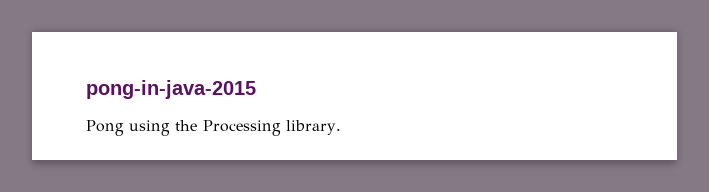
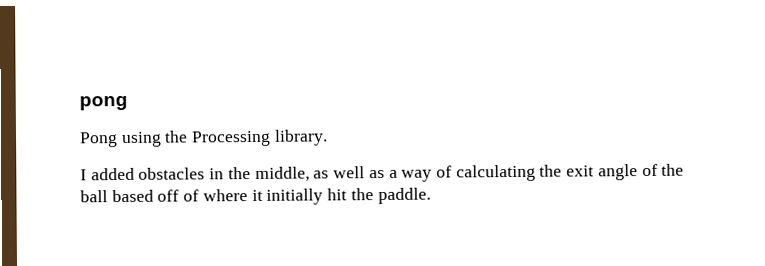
- pong-in-java-2015
+ pong
+ I added obstacles in the middle, as well as a way of calculating the exit angle of the ball based off of where it initially hit the paddle.

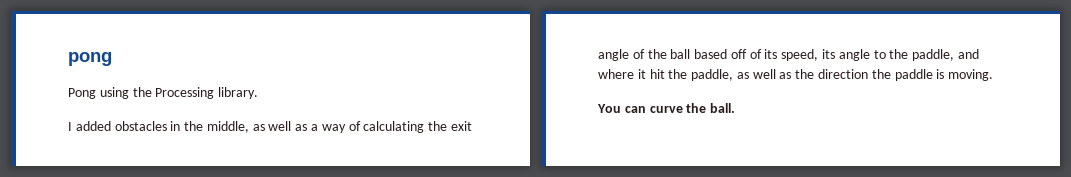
- I added obstacles in the middle, as well as a way of calculating the exit angle of the ball based off of where it initially hit the paddle.
+ I added obstacles in the middle, as well as a way of calculating the exit angle of the ball based off of its speed, its angle to the paddle, and where it hit the paddle, as well as the direction the paddle is moving.
+ You can curve the ball.

